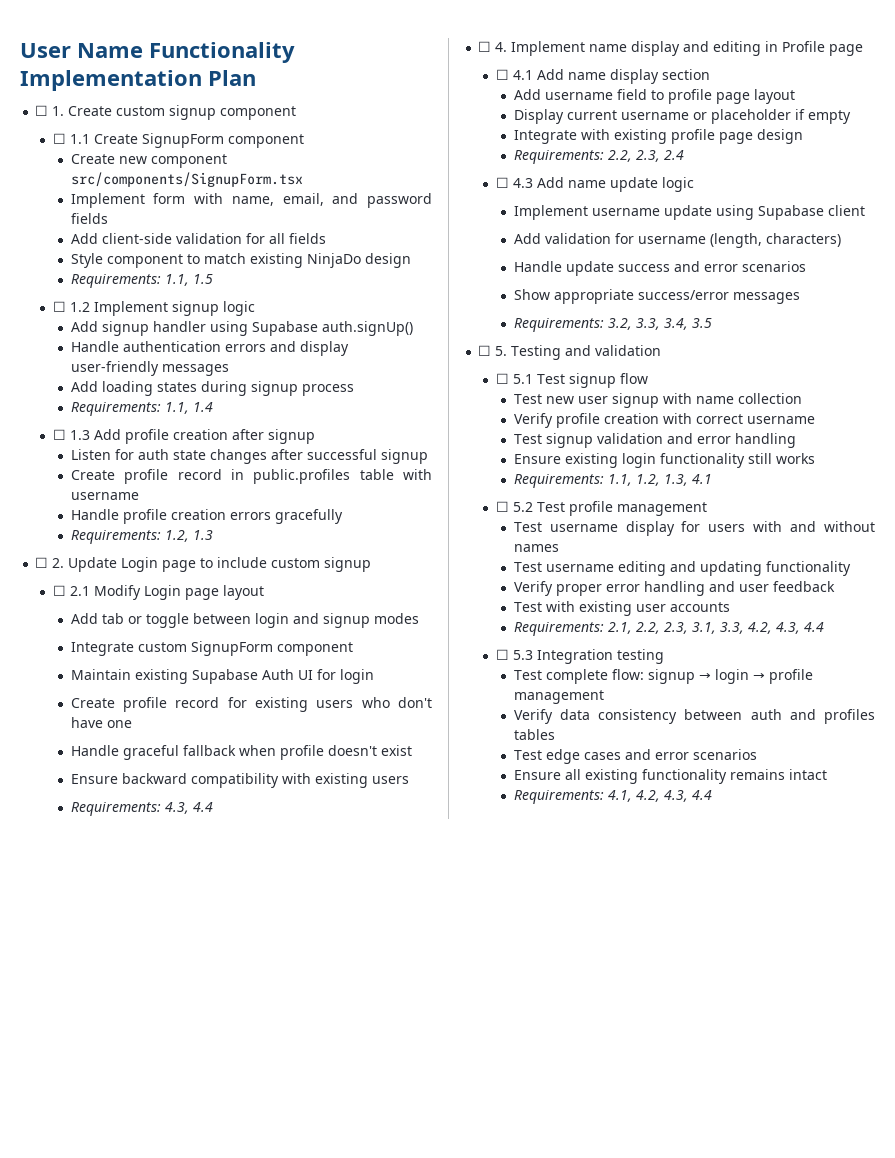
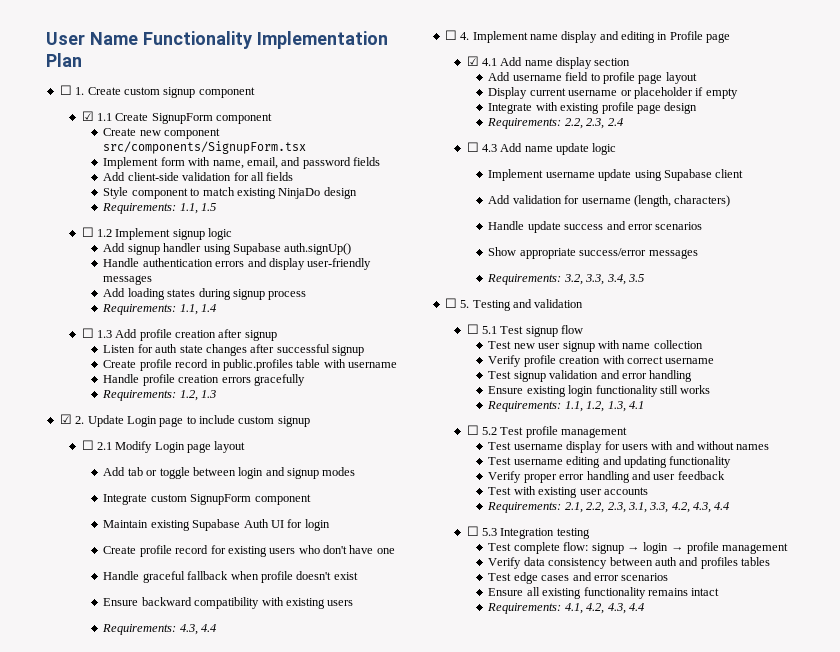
- ☐ 1.1 Create SignupForm component
+ ☑ 1.1 Create SignupForm component
- ☐ 2. Update Login page to include custom signup
+ ☑ 2. Update Login page to include custom signup
- ☐ 4.1 Add name display section
+ ☑ 4.1 Add name display section

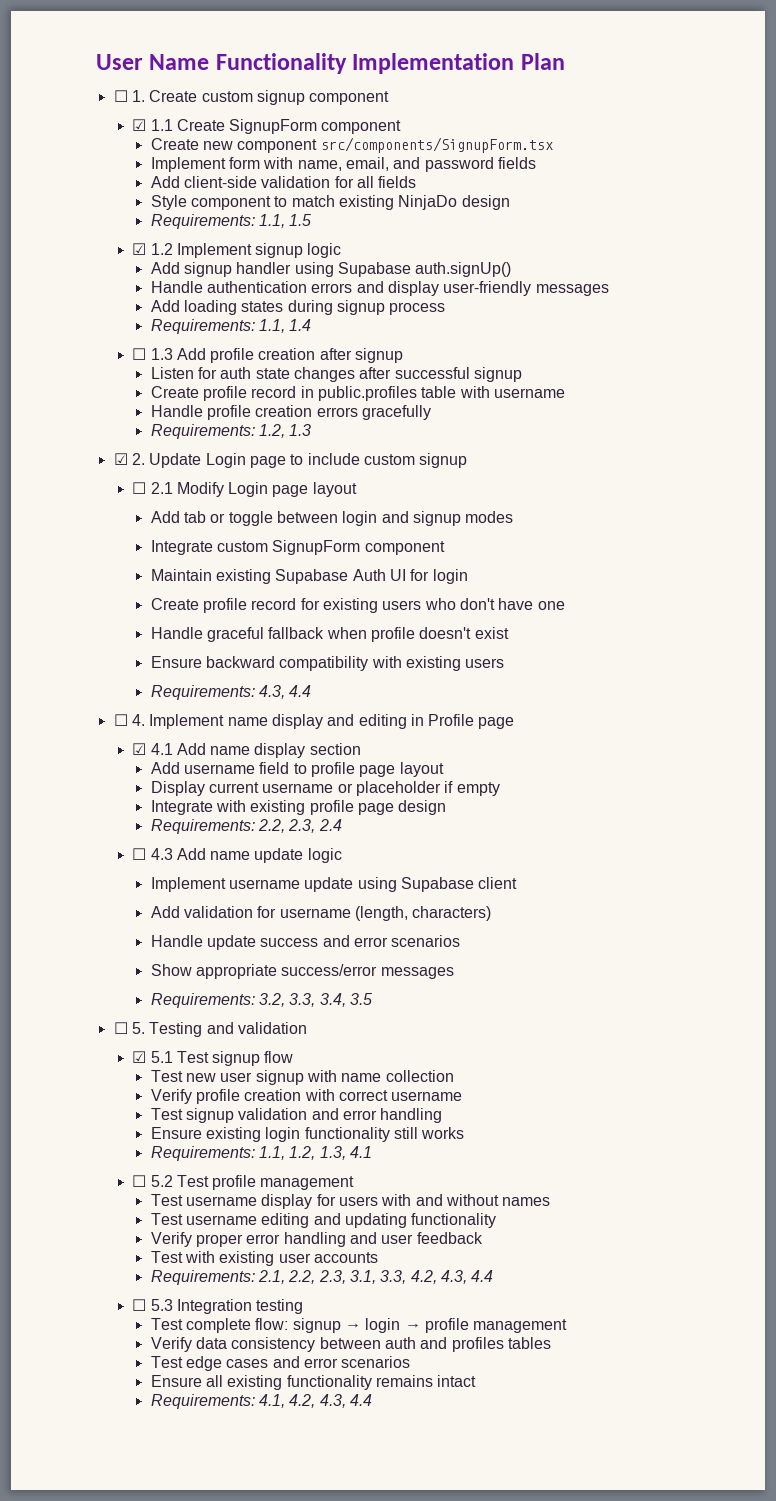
- ☐ 1.2 Implement signup logic
+ ☑ 1.2 Implement signup logic
- ☐ 5.1 Test signup flow
+ ☑ 5.1 Test signup flow

